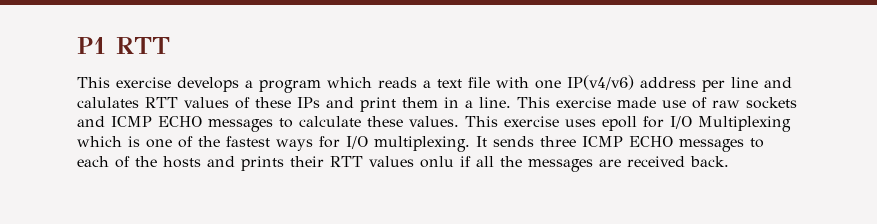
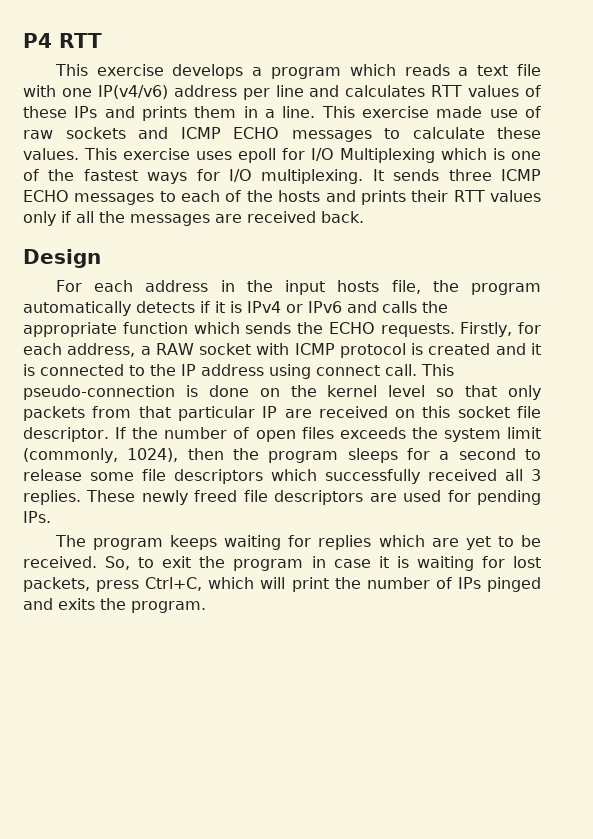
- P1 RTT
+ P4 RTT
- This exercise develops a program which reads a text file with one IP(v4/v6) address per line and calulates RTT values of these IPs and print them in a line.
+ This exercise develops a program which reads a text file with one IP(v4/v6) address per line and calculates RTT values of these IPs and prints them in a line.
- It sends three ICMP ECHO messages to each of the hosts and prints their RTT values onlu if all the messages are received back.
+ It sends three ICMP ECHO messages to each of the hosts and prints their RTT values only if all the messages are received back.
+ Design
+ For each address in the input hosts file, the program automatically detects if it is IPv4 or IPv6 and calls the appropriate function which sends the ECHO requests. Firstly, for each address, a RAW socket with ICMP protocol is created and it is connected to the IP address using connect call. This pseudo-connection is done on the kernel level so that only packets from that particular IP are received on this socket file descriptor. If the number of open files exceeds the system limit (commonly, 1024), then the program sleeps for a second to release some file descriptors which successfully received all 3 replies. These newly freed file descriptors are used for pending IPs.
+ The program keeps waiting for replies which are yet to be received. So, to exit the program in case it is waiting for lost packets, press Ctrl+C, which will print the number of IPs pinged and exits the program.

